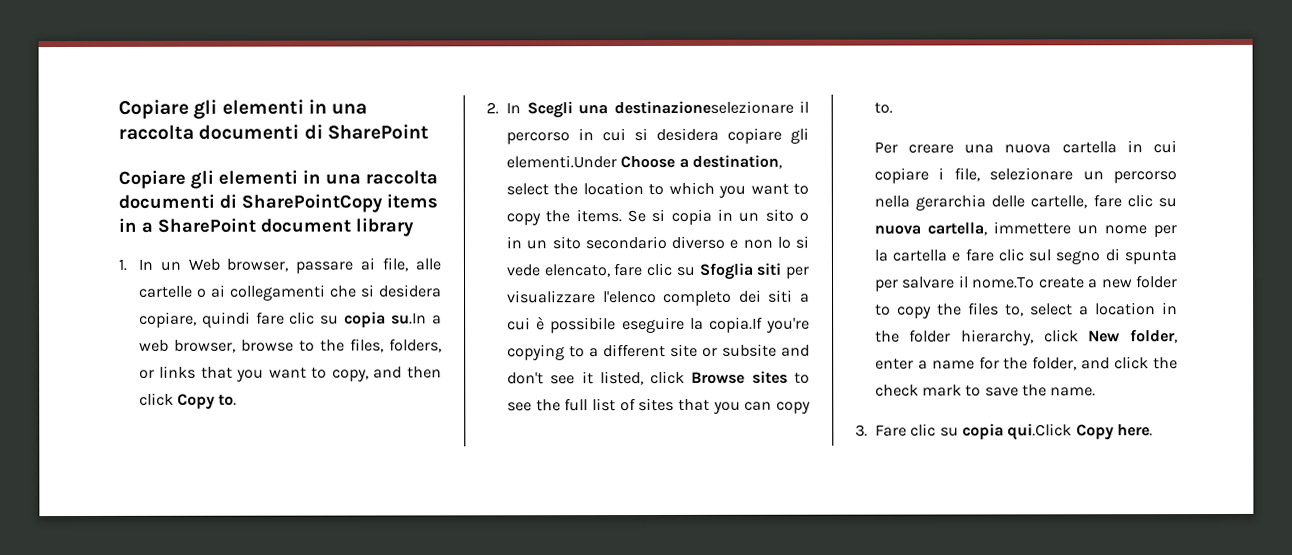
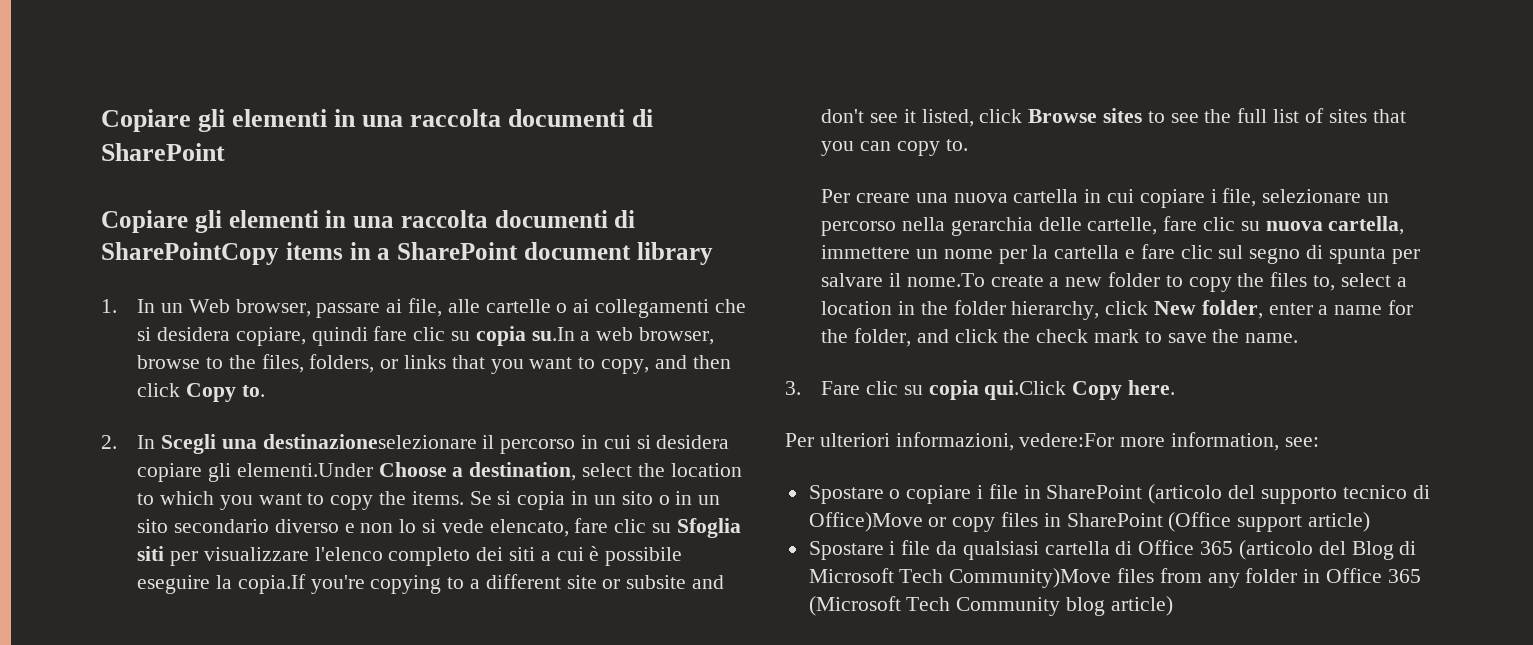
+ Per ulteriori informazioni, vedere:For more information, see:
+ Spostare o copiare i file in SharePoint (articolo del supporto tecnico di Office)Move or copy files in SharePoint (Office support article)
+ Spostare i file da qualsiasi cartella di Office 365 (articolo del Blog di Microsoft Tech Community)Move files from any folder in Office 365 (Microsoft Tech Community blog article)

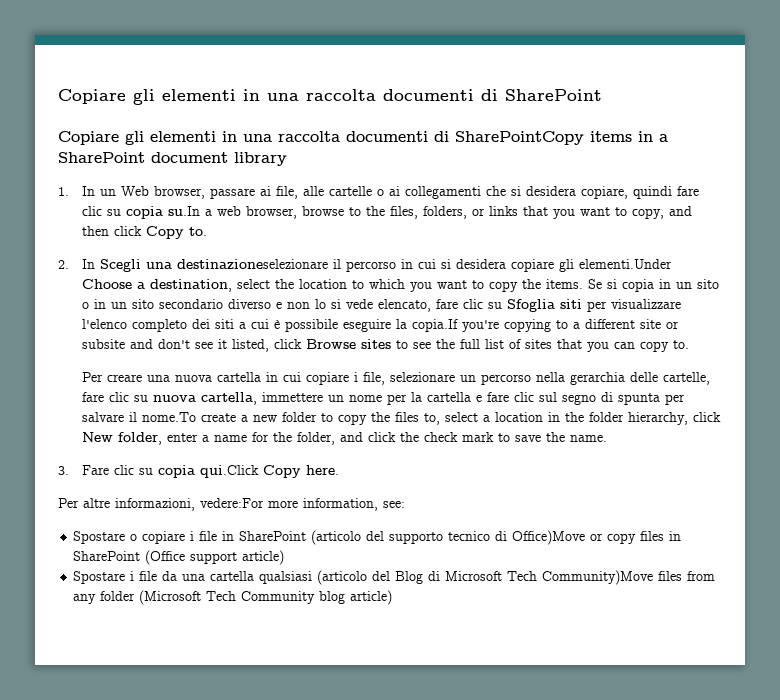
- Per ulteriori informazioni, vedere:For more information, see:
+ Per altre informazioni, vedere:For more information, see:
- Spostare i file da qualsiasi cartella di Office 365 (articolo del Blog di Microsoft Tech Community)Move files from any folder in Office 365 (Microsoft Tech Community blog article)
+ Spostare i file da una cartella qualsiasi (articolo del Blog di Microsoft Tech Community)Move files from any folder (Microsoft Tech Community blog article)

